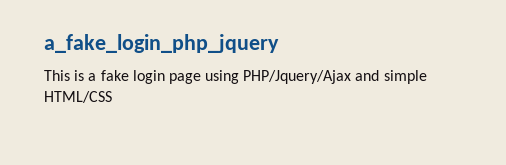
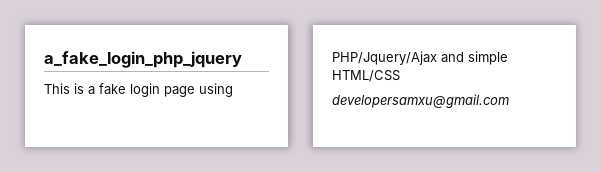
+ developersamxu@gmail.com

